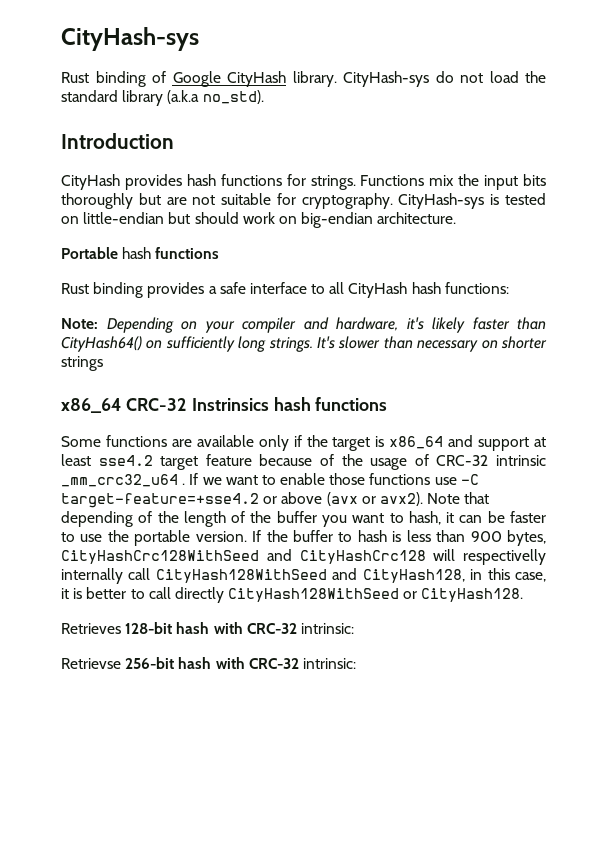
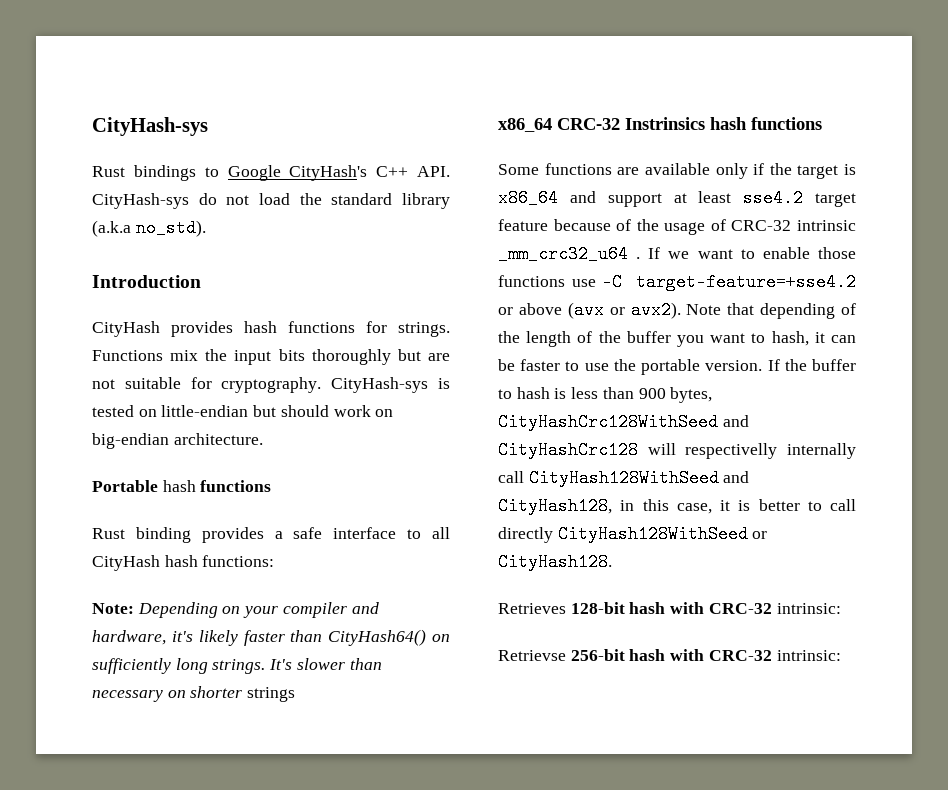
- Rust binding of Google CityHash library. CityHash-sys do not load the standard library (a.k.a no_std).
+ Rust bindings to Google CityHash's C++ API. CityHash-sys do not load the standard library (a.k.a no_std).

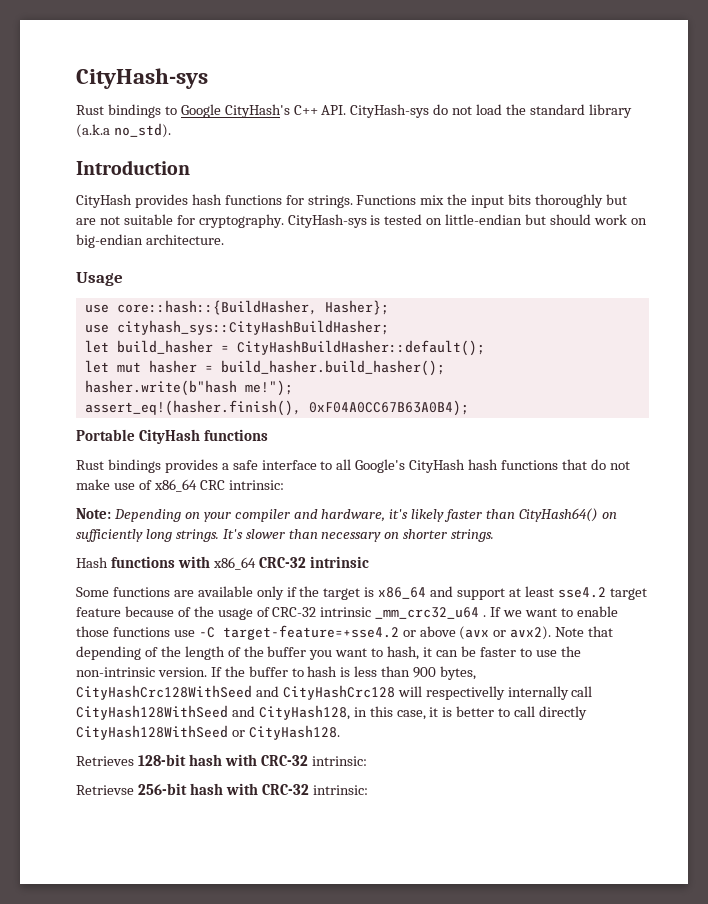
+ Usage
+ use core::hash::{BuildHasher, Hasher};
+ use cityhash_sys::CityHashBuildHasher;
+ let build_hasher = CityHashBuildHasher::default();
+ let mut hasher = build_hasher.build_hasher();
+ hasher.write(b"hash me!");
+ assert_eq!(hasher.finish(), 0xF04A0CC67B63A0B4);
- Portable hash functions
+ Portable CityHash functions
- Rust binding provides a safe interface to all CityHash hash functions:
+ Rust bindings provides a safe interface to all Google's CityHash hash functions that do not make use of x86_64 CRC intrinsic:
- It's slower than necessary on shorter strings
- x86_64 CRC-32 Instrinsics hash functions
+ It's slower than necessary on shorter strings.
+ Hash functions with x86_64 CRC-32 intrinsic
- Note that depending of the length of the buffer you want to hash, it can be faster to use the portable version.
+ Note that depending of the length of the buffer you want to hash, it can be faster to use the non-intrinsic version.

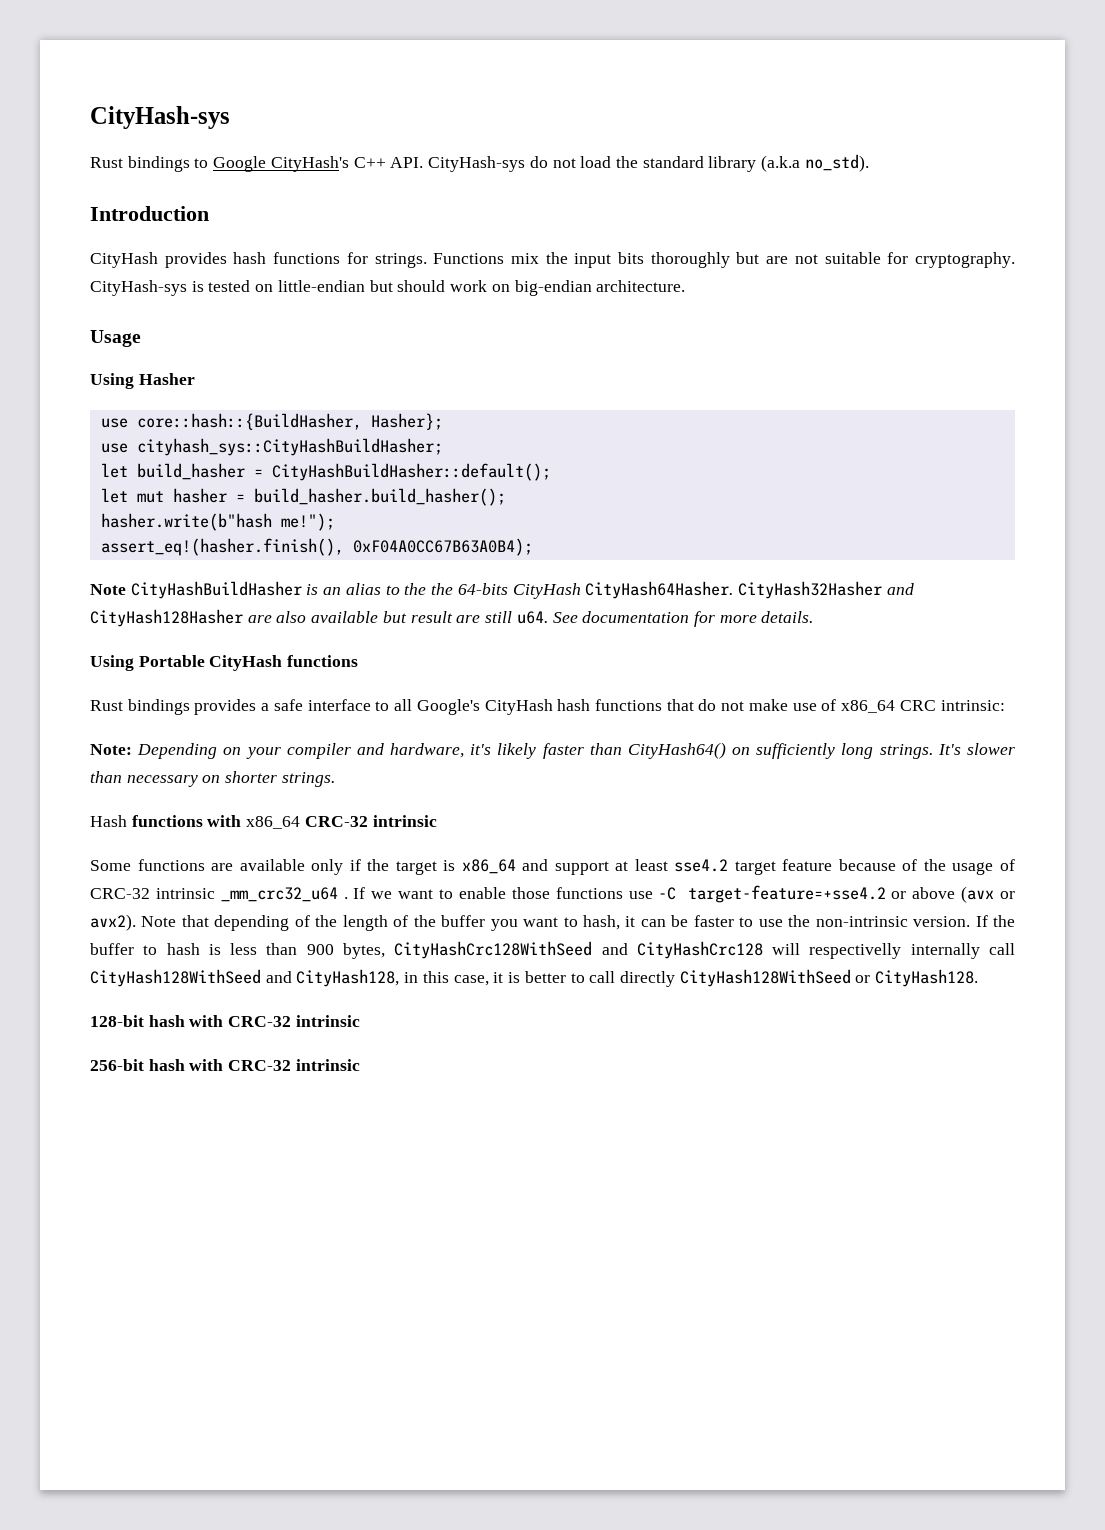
+ Using Hasher
- Portable CityHash functions
+ Note CityHashBuildHasher is an alias to the the 64-bits CityHash CityHash64Hasher. CityHash32Hasher and CityHash128Hasher are also available but result are still u64. See documentation for more details.
+ Using Portable CityHash functions
- Retrieves 128-bit hash with CRC-32 intrinsic:
- Retrievse 256-bit hash with CRC-32 intrinsic:
+ 128-bit hash with CRC-32 intrinsic
+ 256-bit hash with CRC-32 intrinsic

